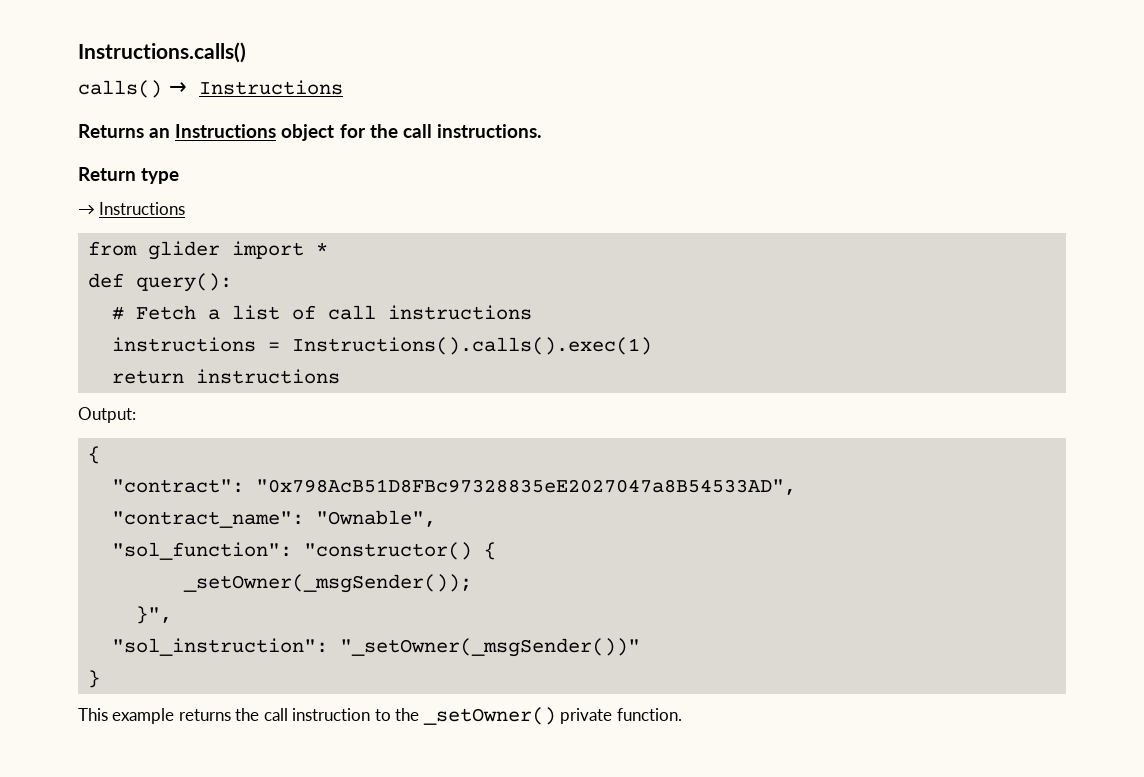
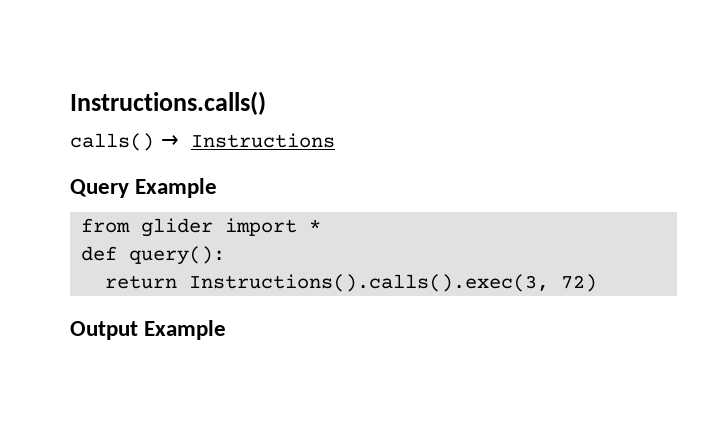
- Returns an Instructions object for the call instructions.
- Return type
- → Instructions
+ Query Example
- # Fetch a list of call instructions
- instructions = Instructions().calls().exec(1)
- return instructions
- Output:
- {
- "contract": "0x798AcB51D8FBc97328835eE2027047a8B54533AD",
- "contract_name": "Ownable",
- "sol_function": "constructor() {
- _setOwner(_msgSender());
- }",
- "sol_instruction": "_setOwner(_msgSender())"
- }
- This example returns the call instruction to the _setOwner() private function.
+ return Instructions().calls().exec(3, 72)
+ Output Example

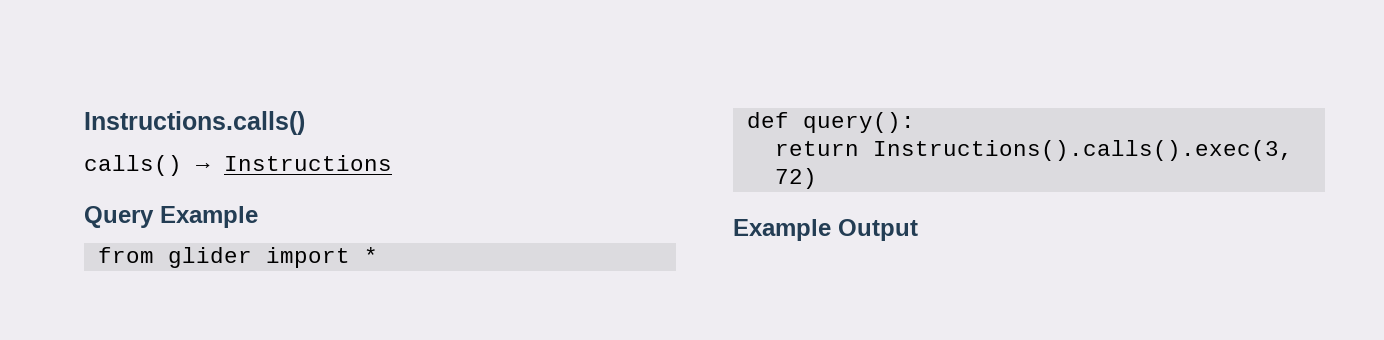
- Output Example
+ Example Output

